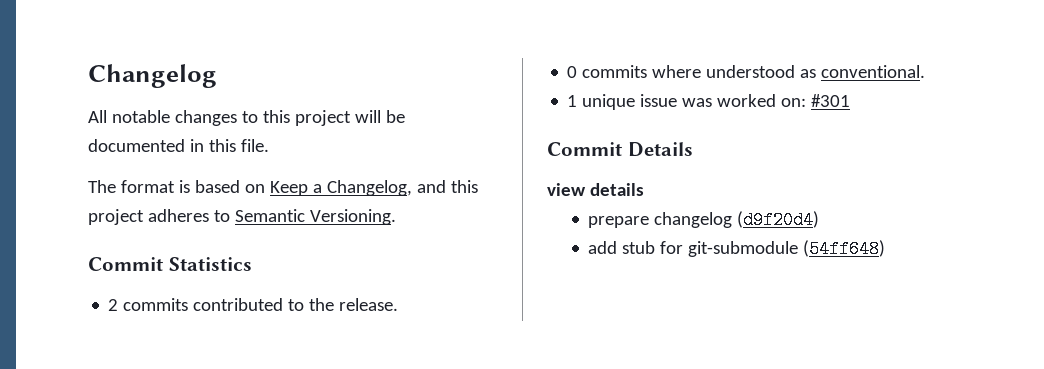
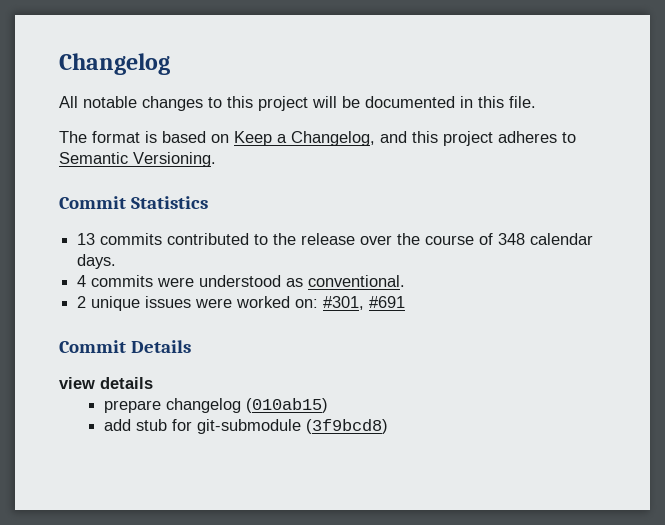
- 2 commits contributed to the release.
- 0 commits where understood as conventional.
- 1 unique issue was worked on: #301
+ 13 commits contributed to the release over the course of 348 calendar days.
+ 4 commits were understood as conventional.
+ 2 unique issues were worked on: #301, #691
- prepare changelog (d9f20d4)
+ prepare changelog (010ab15)
- add stub for git-submodule (54ff648)
+ add stub for git-submodule (3f9bcd8)

